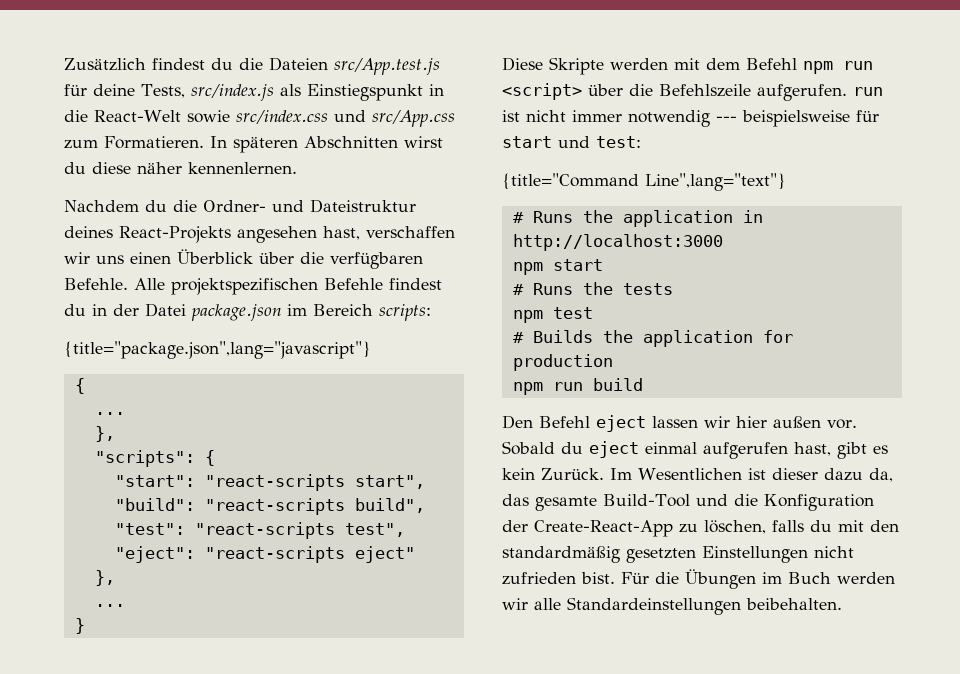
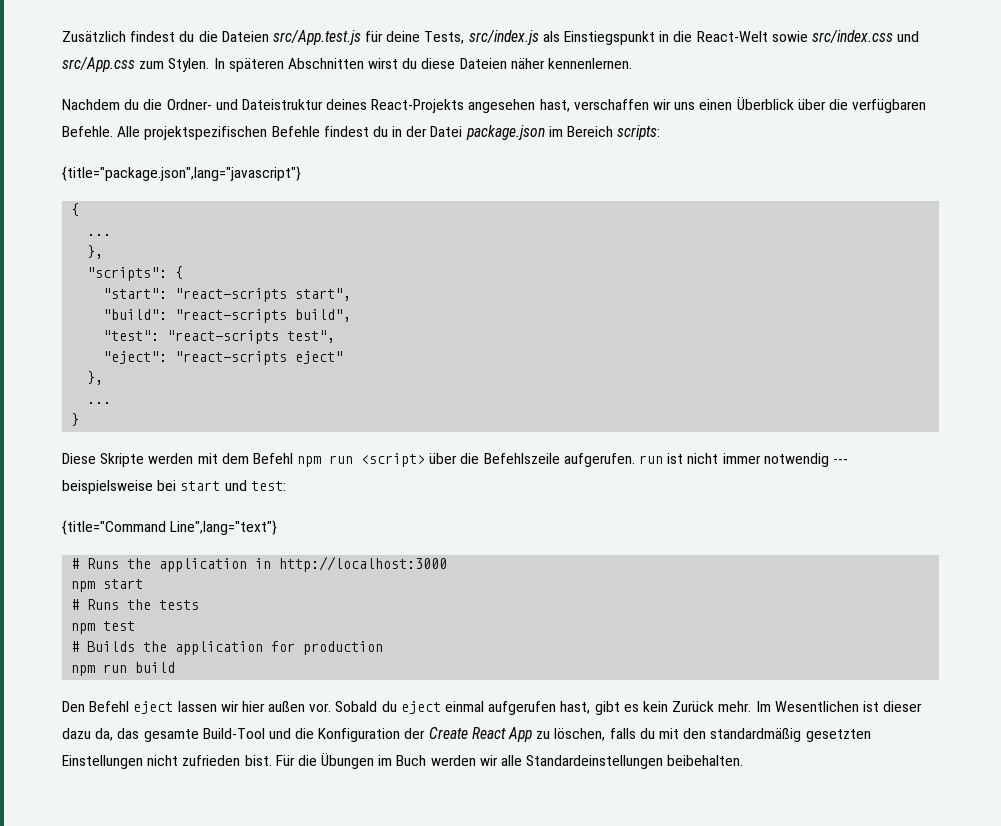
- Zusätzlich findest du die Dateien src/App.test.js für deine Tests, src/index.js als Einstiegspunkt in die React-Welt sowie src/index.css und src/App.css zum Formatieren.
+ Zusätzlich findest du die Dateien src/App.test.js für deine Tests, src/index.js als Einstiegspunkt in die React-Welt sowie src/index.css und src/App.css zum Stylen.
- In späteren Abschnitten wirst du diese näher kennenlernen.
+ In späteren Abschnitten wirst du diese Dateien näher kennenlernen.
- Diese Skripte werden mit dem Befehl npm run <script> über die Befehlszeile aufgerufen. run ist nicht immer notwendig --- beispielsweise für start und test:
+ Diese Skripte werden mit dem Befehl npm run <script> über die Befehlszeile aufgerufen. run ist nicht immer notwendig --- beispielsweise bei start und test:
- Sobald du eject einmal aufgerufen hast, gibt es kein Zurück.
+ Sobald du eject einmal aufgerufen hast, gibt es kein Zurück mehr.
- Im Wesentlichen ist dieser dazu da, das gesamte Build-Tool und die Konfiguration der Create-React-App zu löschen, falls du mit den standardmäßig gesetzten Einstellungen nicht zufrieden bist.
+ Im Wesentlichen ist dieser dazu da, das gesamte Build-Tool und die Konfiguration der Create React App zu löschen, falls du mit den standardmäßig gesetzten Einstellungen nicht zufrieden bist.

